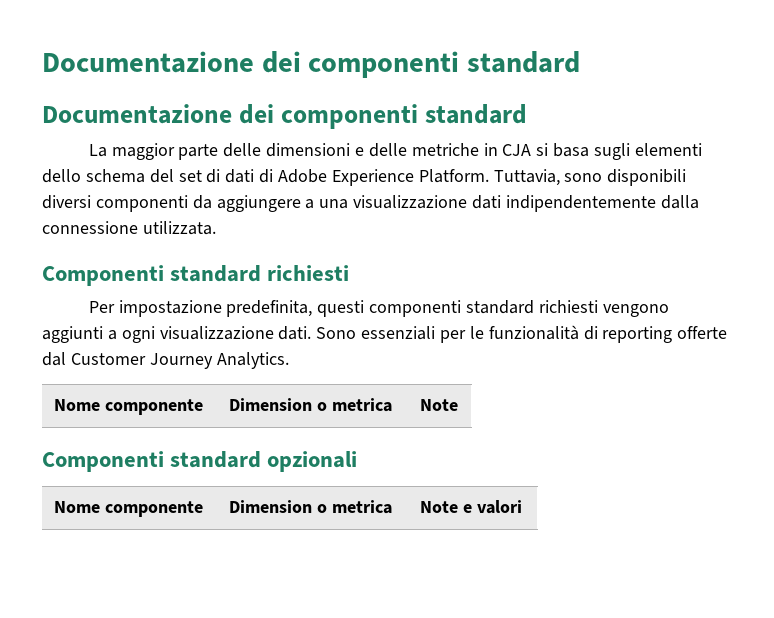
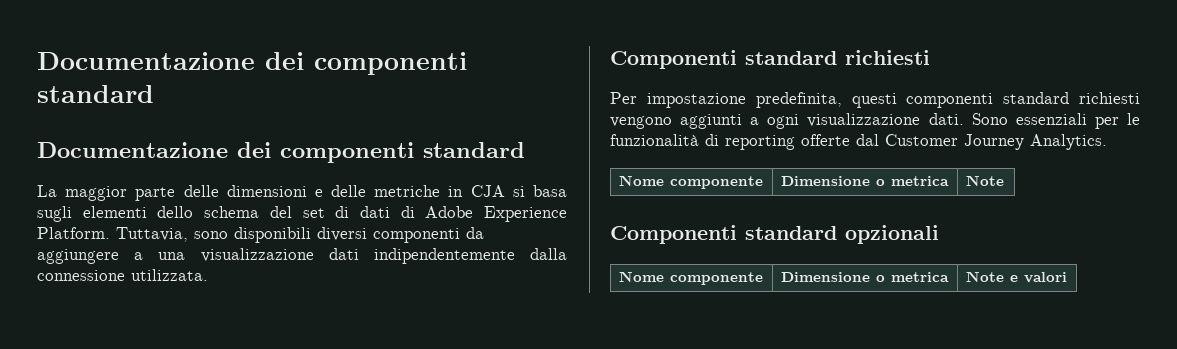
  Sono essenziali per le funzionalità di reporting offerte dal Customer Journey Analytics.
- Nome componente | Dimension o metrica | Note
+ Nome componente | Dimensione o metrica | Note
- Nome componente | Dimension o metrica | Note e valori
+ Nome componente | Dimensione o metrica | Note e valori

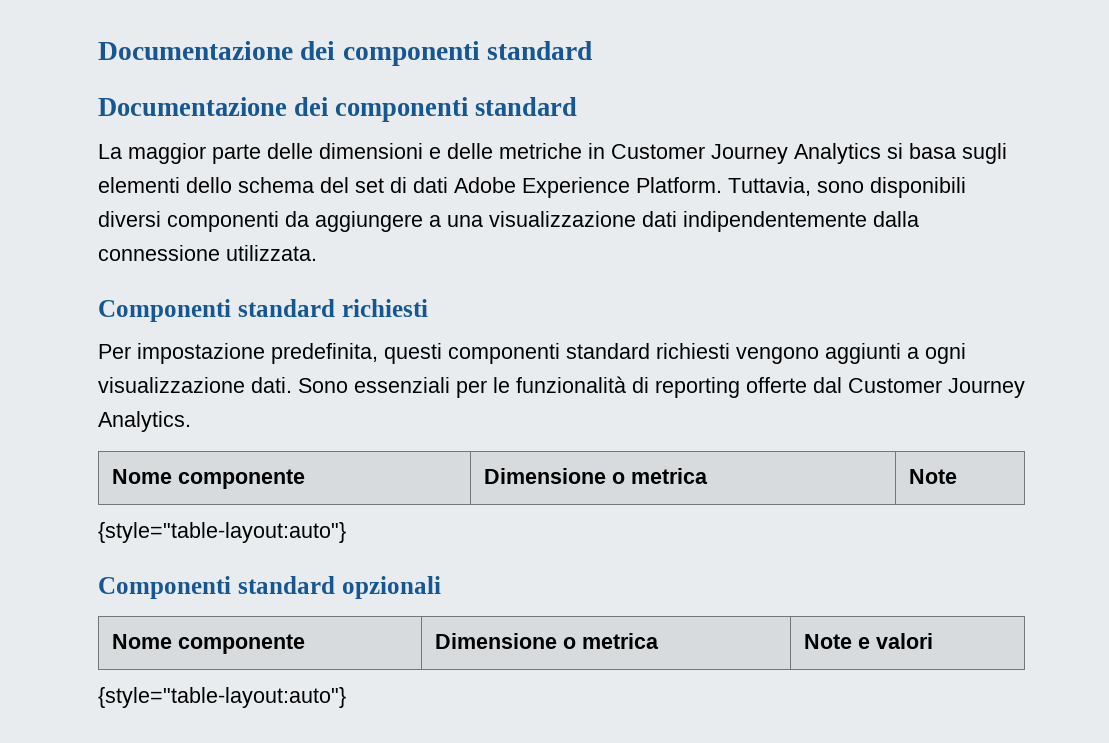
- La maggior parte delle dimensioni e delle metriche in CJA si basa sugli elementi dello schema del set di dati di Adobe Experience Platform.
+ La maggior parte delle dimensioni e delle metriche in Customer Journey Analytics si basa sugli elementi dello schema del set di dati Adobe Experience Platform.
  Sono essenziali per le funzionalità di reporting offerte dal Customer Journey Analytics.
  Nome componente | Dimensione o metrica | Note
+ {style="table-layout:auto"}
  Nome componente | Dimensione o metrica | Note e valori
+ {style="table-layout:auto"}

